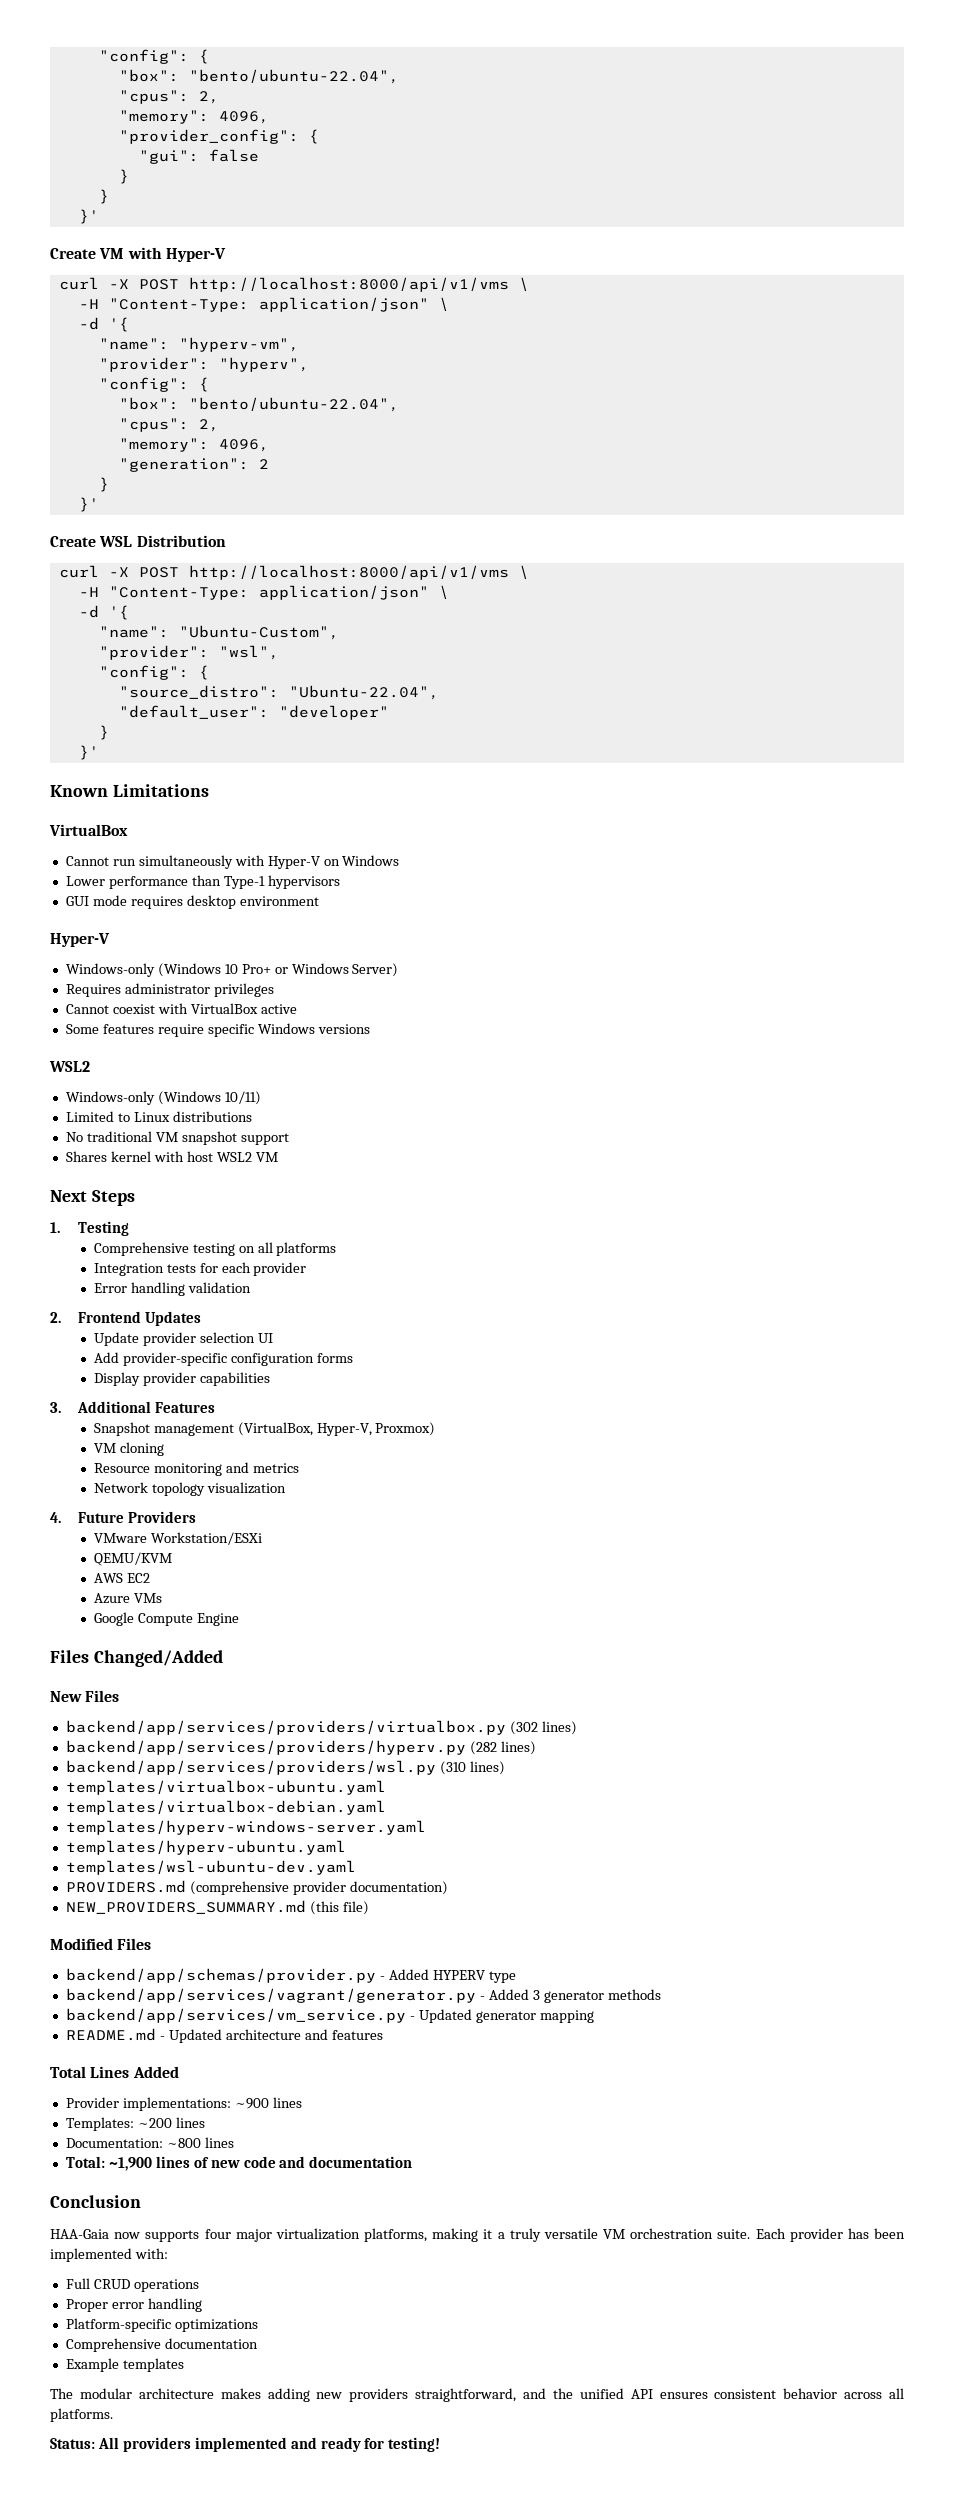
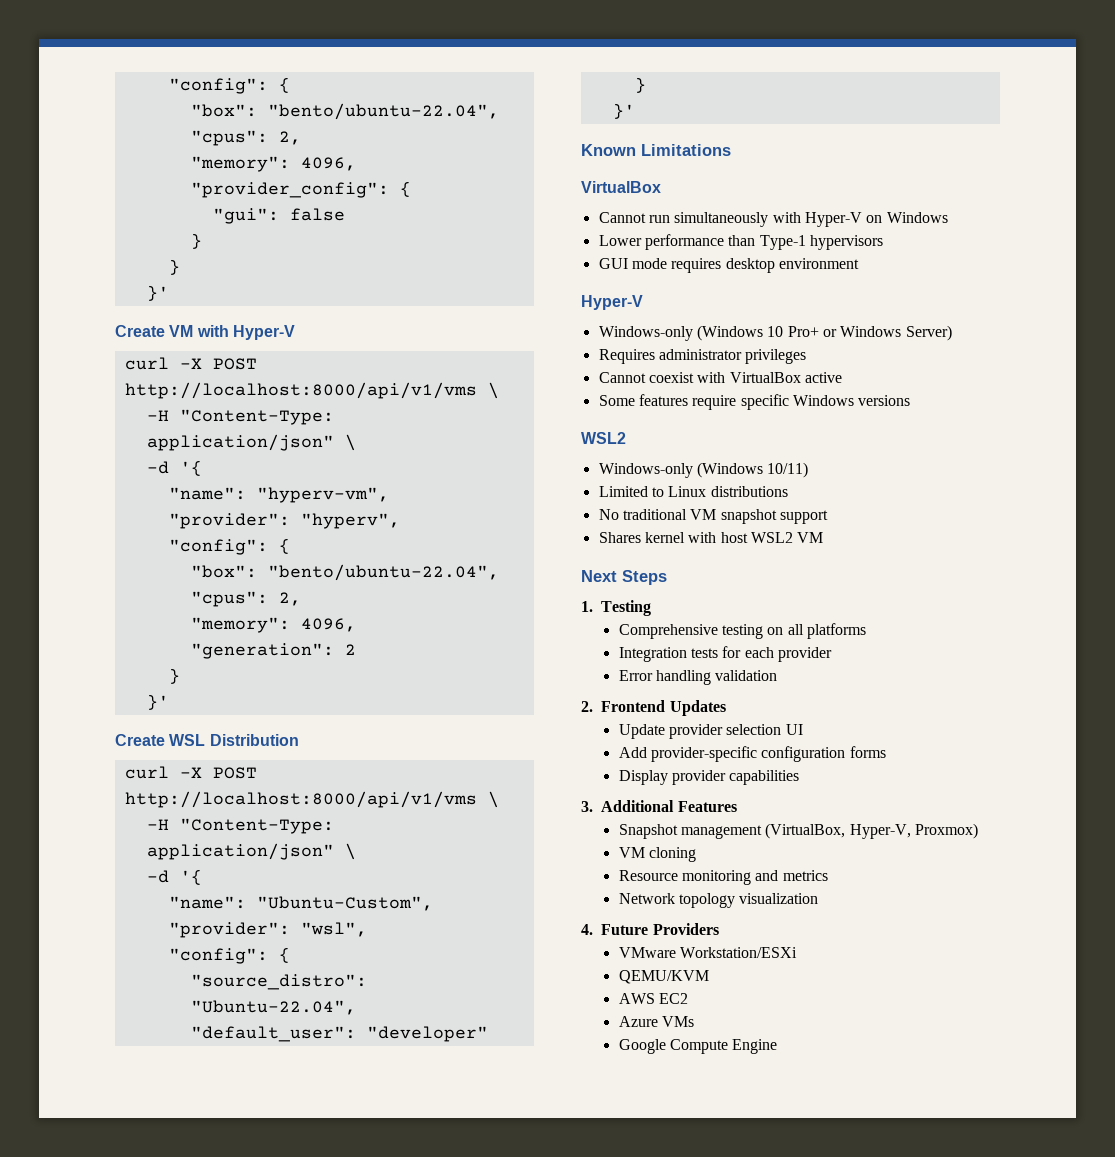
- Files Changed/Added
- New Files
- backend/app/services/providers/virtualbox.py (302 lines)
- backend/app/services/providers/hyperv.py (282 lines)
- backend/app/services/providers/wsl.py (310 lines)
- templates/virtualbox-ubuntu.yaml
- templates/virtualbox-debian.yaml
- templates/hyperv-windows-server.yaml
- templates/hyperv-ubuntu.yaml
- templates/wsl-ubuntu-dev.yaml
- PROVIDERS.md (comprehensive provider documentation)
- NEW_PROVIDERS_SUMMARY.md (this file)
- Modified Files
- backend/app/schemas/provider.py - Added HYPERV type
- backend/app/services/vagrant/generator.py - Added 3 generator methods
- backend/app/services/vm_service.py - Updated generator mapping
- README.md - Updated architecture and features
- Total Lines Added
- Provider implementations: ~900 lines
- Templates: ~200 lines
- Documentation: ~800 lines
- Total: ~1,900 lines of new code and documentation
- Conclusion
- HAA-Gaia now supports four major virtualization platforms, making it a truly versatile VM orchestration suite. Each provider has been implemented with:
- Full CRUD operations
- Proper error handling
- Platform-specific optimizations
- Comprehensive documentation
- Example templates
- The modular architecture makes adding new providers straightforward, and the unified API ensures consistent behavior across all platforms.
- Status: All providers implemented and ready for testing!

